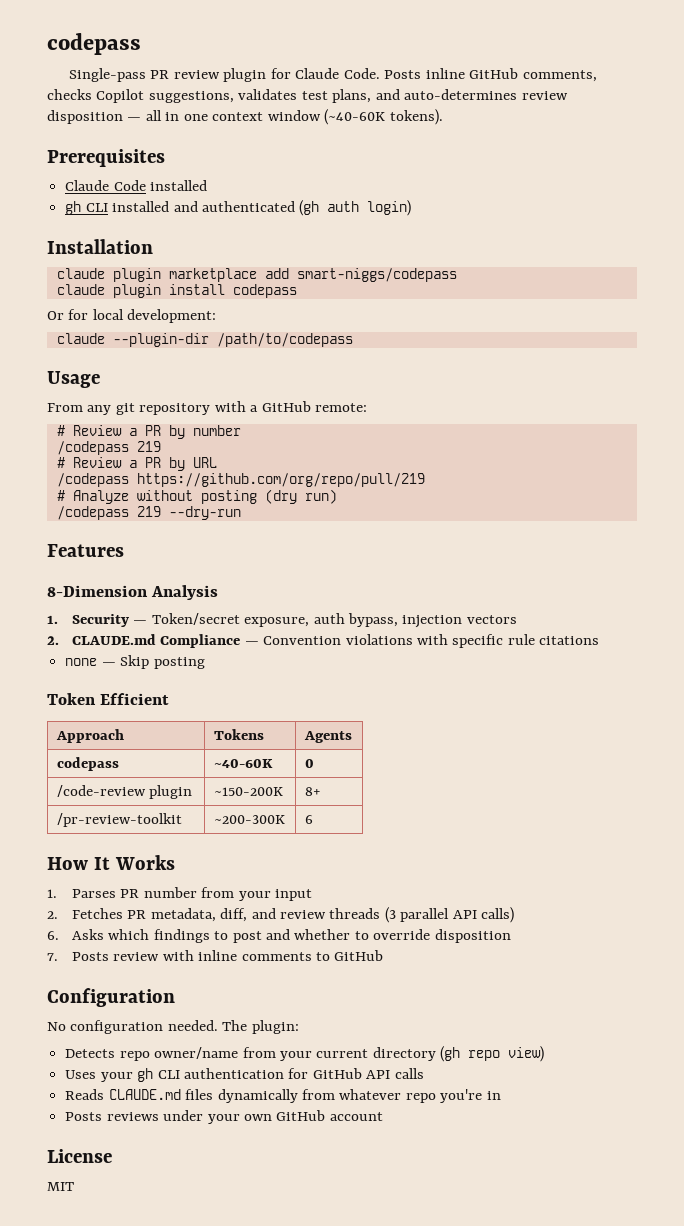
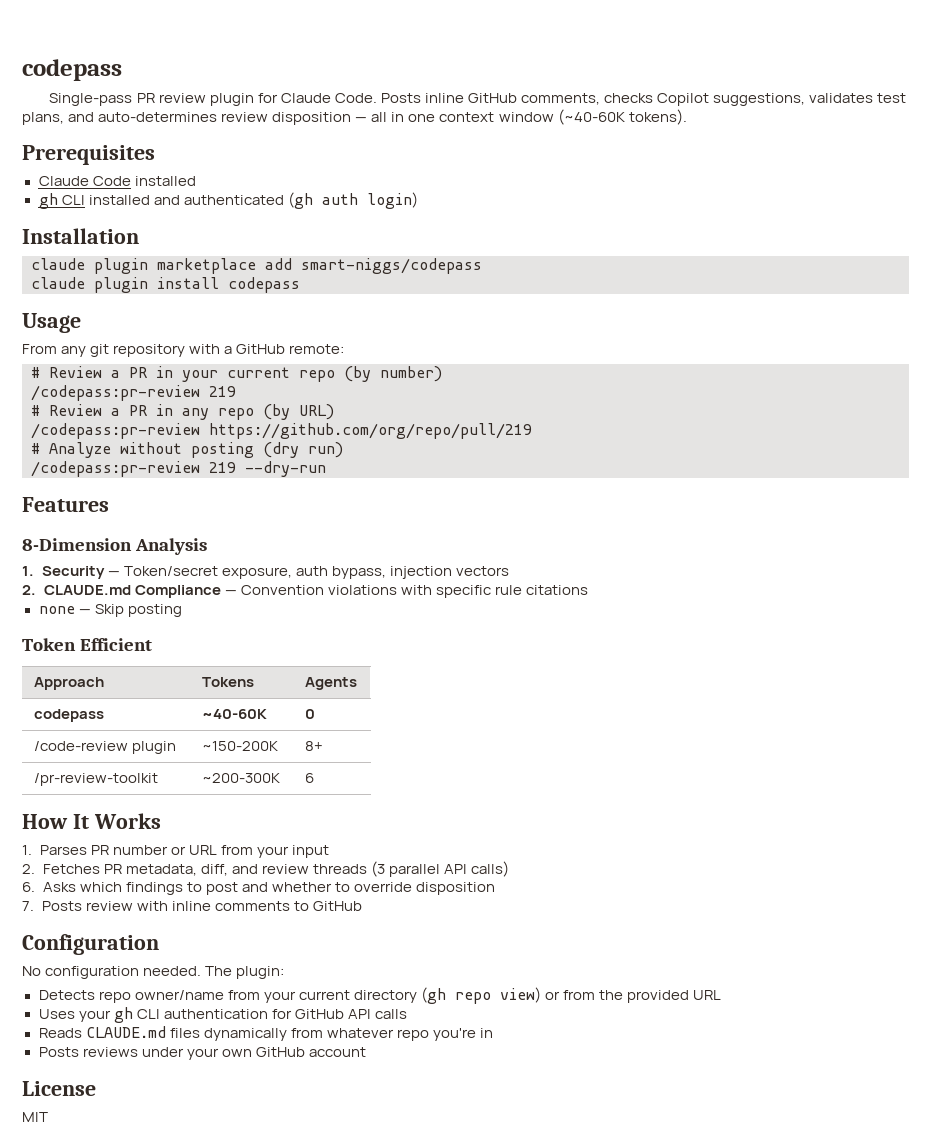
- Or for local development:
- claude --plugin-dir /path/to/codepass
- # Review a PR by number
- /codepass 219
+ # Review a PR in your current repo (by number)
+ /codepass:pr-review 219
- # Review a PR by URL
- /codepass https://github.com/org/repo/pull/219
+ # Review a PR in any repo (by URL)
+ /codepass:pr-review https://github.com/org/repo/pull/219
- /codepass 219 --dry-run
+ /codepass:pr-review 219 --dry-run
- 1. Parses PR number from your input
+ 1. Parses PR number or URL from your input
- Detects repo owner/name from your current directory (gh repo view)
+ Detects repo owner/name from your current directory (gh repo view) or from the provided URL

